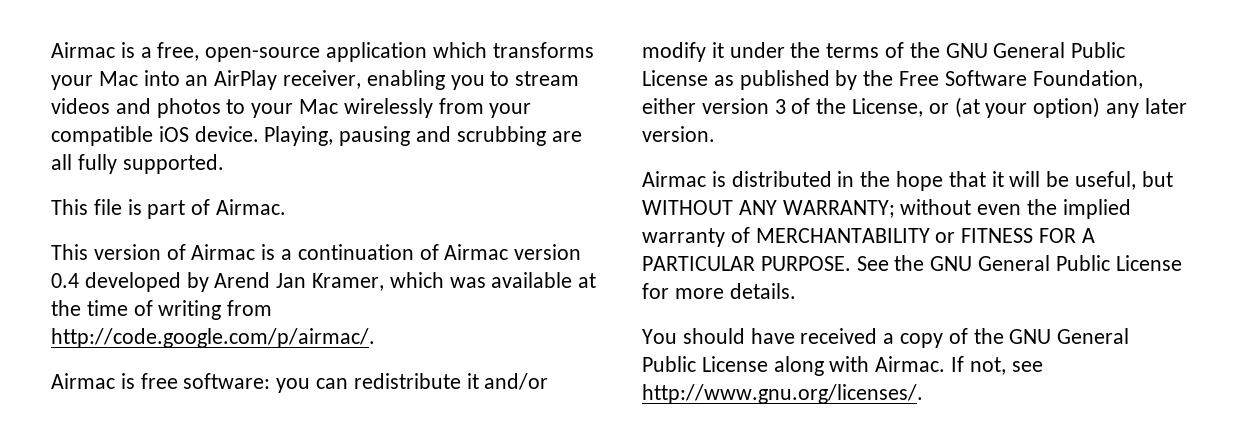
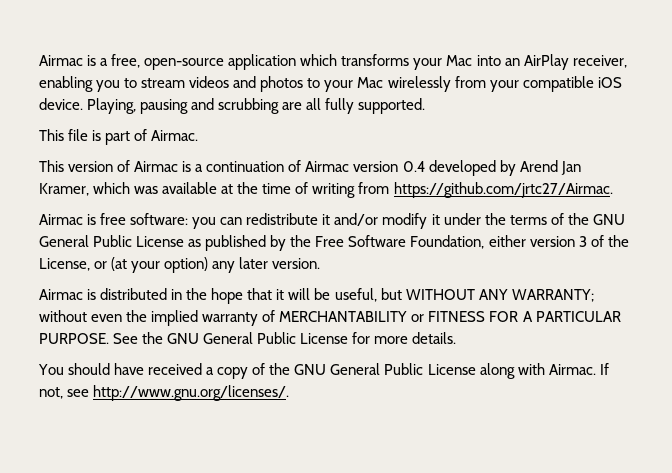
- This version of Airmac is a continuation of Airmac version 0.4 developed by Arend Jan Kramer, which was available at the time of writing from http://code.google.com/p/airmac/.
+ This version of Airmac is a continuation of Airmac version 0.4 developed by Arend Jan Kramer, which was available at the time of writing from https://github.com/jrtc27/Airmac.

